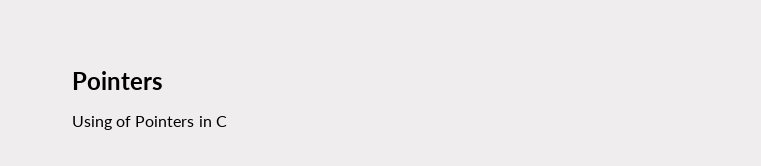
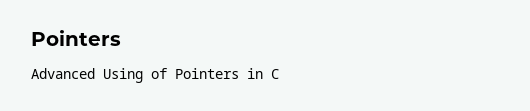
- Using of Pointers in C
+ Advanced Using of Pointers in C

